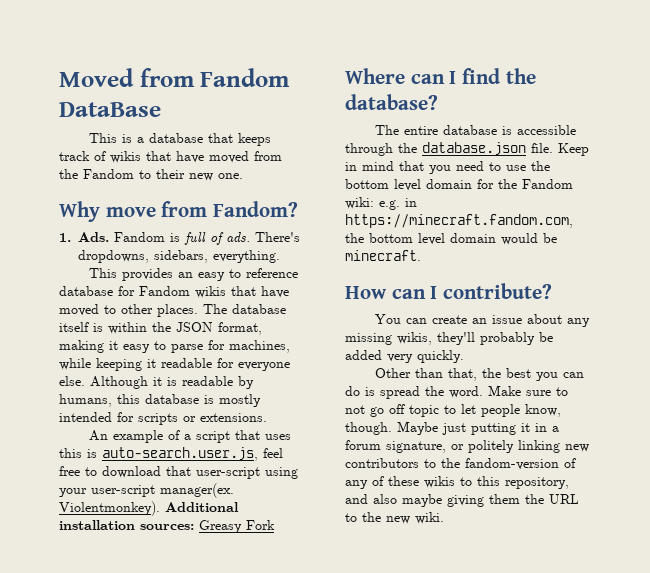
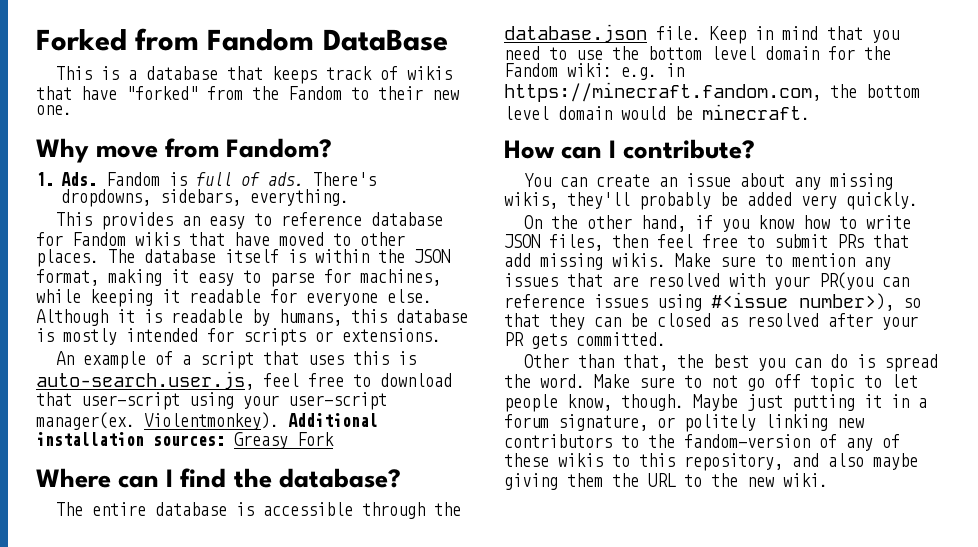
- Moved from Fandom DataBase
+ Forked from Fandom DataBase
- This is a database that keeps track of wikis that have moved from the Fandom to their new one.
+ This is a database that keeps track of wikis that have "forked" from the Fandom to their new one.
+ On the other hand, if you know how to write JSON files, then feel free to submit PRs that add missing wikis. Make sure to mention any issues that are resolved with your PR(you can reference issues using #<issue number>), so that they can be closed as resolved after your PR gets committed.

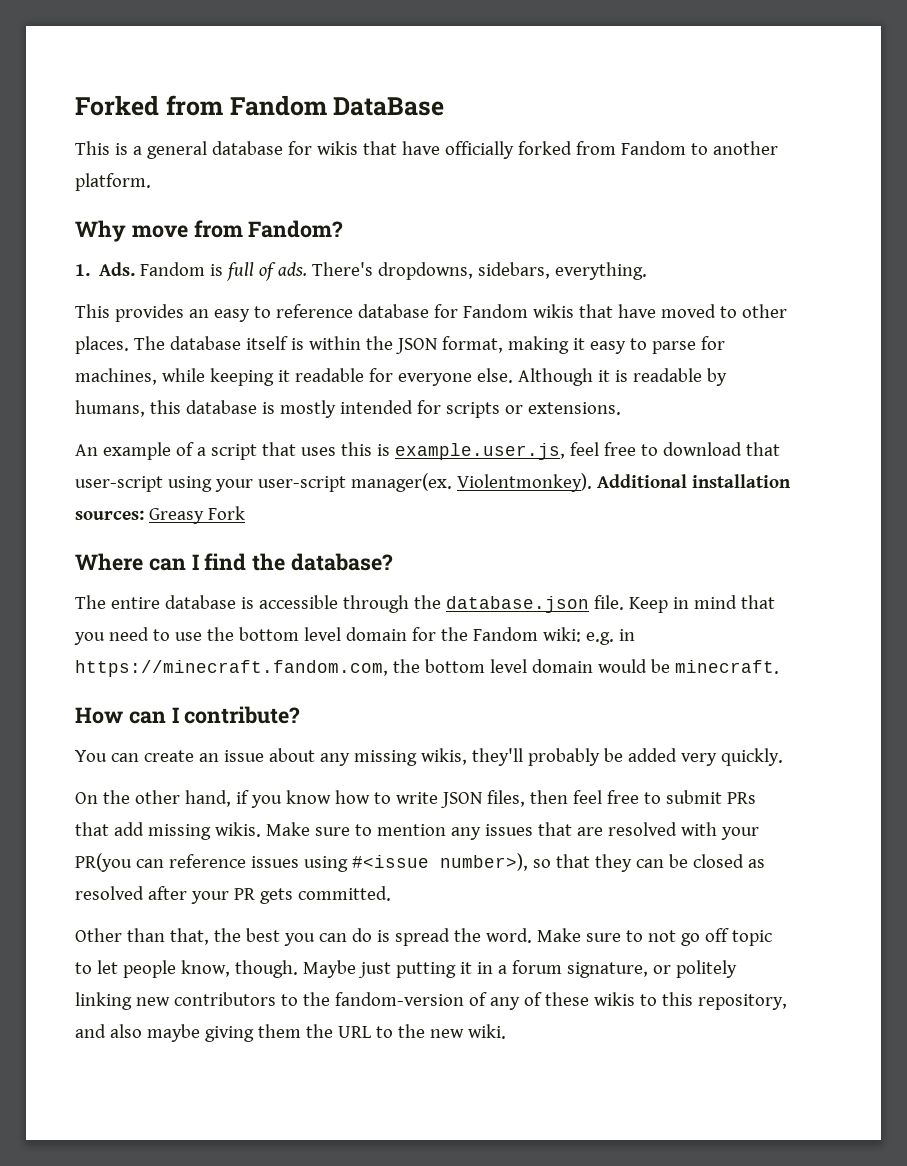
- This is a database that keeps track of wikis that have "forked" from the Fandom to their new one.
+ This is a general database for wikis that have officially forked from Fandom to another platform.
- An example of a script that uses this is auto-search.user.js, feel free to download that user-script using your user-script manager(ex.
+ An example of a script that uses this is example.user.js, feel free to download that user-script using your user-script manager(ex.

